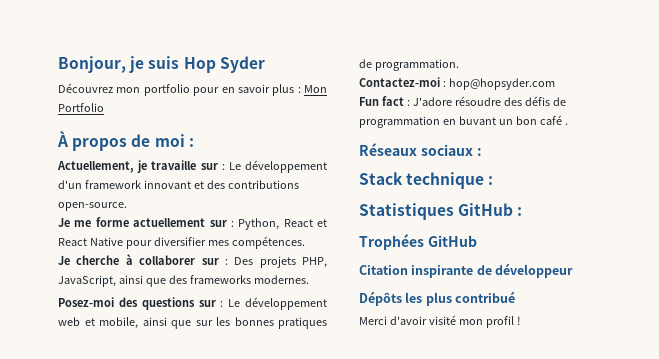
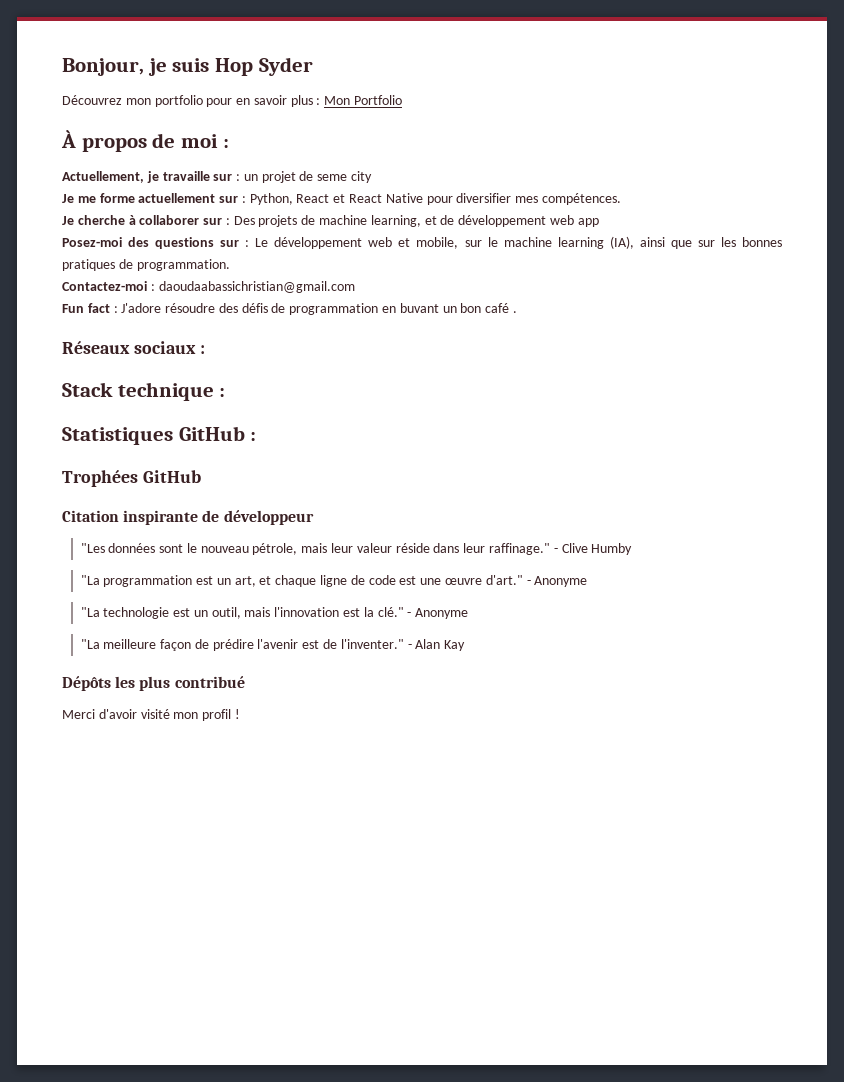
- Actuellement, je travaille sur : Le développement d'un framework innovant et des contributions open-source.
+ Actuellement, je travaille sur : un projet de seme city
- Je cherche à collaborer sur : Des projets PHP, JavaScript, ainsi que des frameworks modernes.
+ Je cherche à collaborer sur : Des projets de machine learning, et de développement web app
- Posez-moi des questions sur : Le développement web et mobile, ainsi que sur les bonnes pratiques de programmation.
+ Posez-moi des questions sur : Le développement web et mobile, sur le machine learning (IA), ainsi que sur les bonnes pratiques de programmation.
- Contactez-moi : hop@hopsyder.com
+ Contactez-moi : daoudaabassichristian@gmail.com
+ "Les données sont le nouveau pétrole, mais leur valeur réside dans leur raffinage." - Clive Humby
+ "La programmation est un art, et chaque ligne de code est une œuvre d'art." - Anonyme
+ "La technologie est un outil, mais l'innovation est la clé." - Anonyme
+ "La meilleure façon de prédire l'avenir est de l'inventer." - Alan Kay

